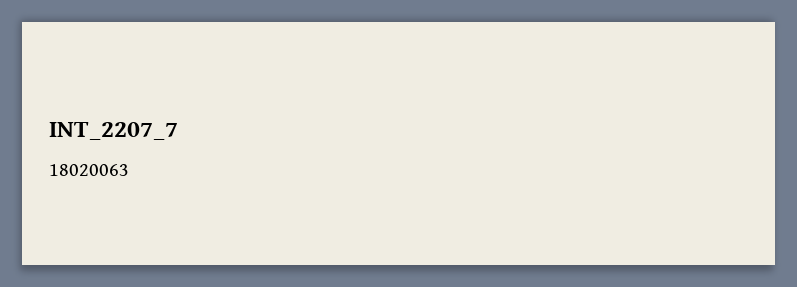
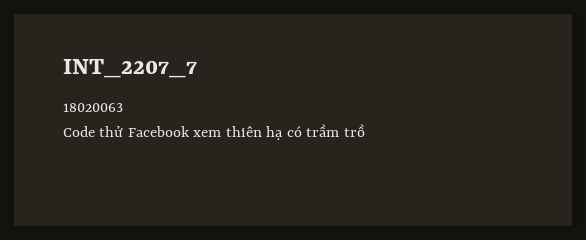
+ Code thử Facebook xem thiên hạ có trầm trồ

